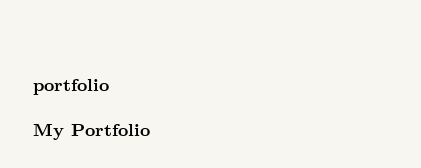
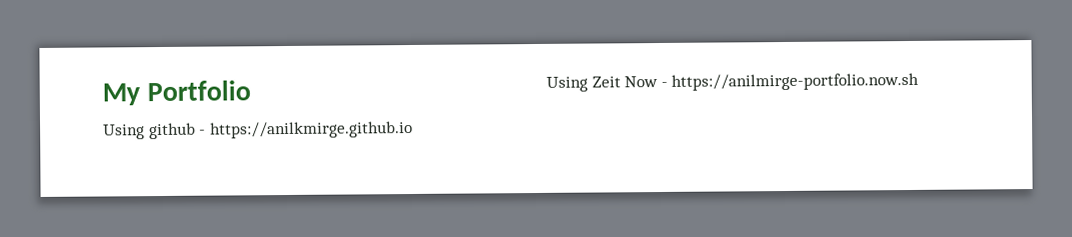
- portfolio
+ Using github - https://anilkmirge.github.io
+ Using Zeit Now - https://anilmirge-portfolio.now.sh

